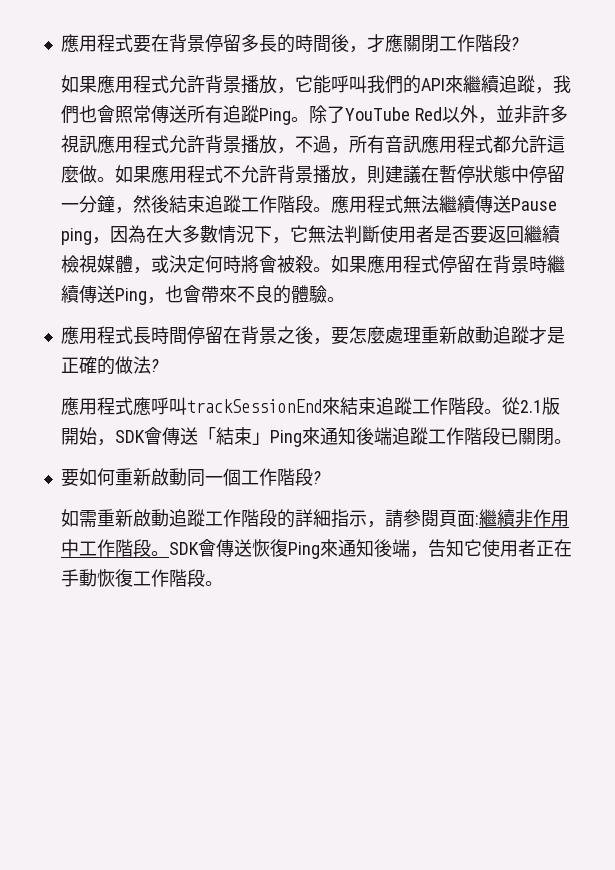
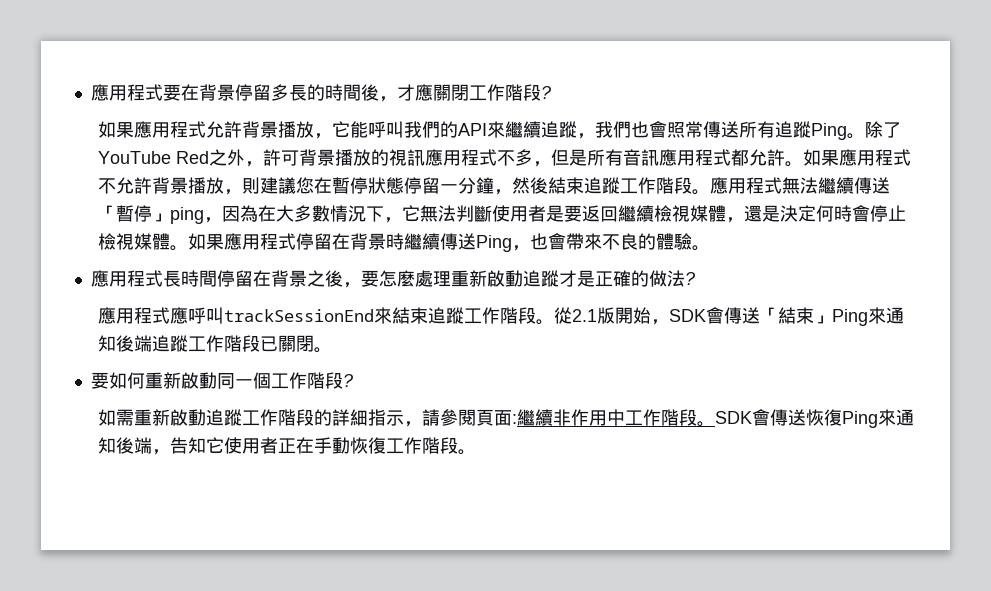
- 除了YouTube Red以外，並非許多視訊應用程式允許背景播放，不過，所有音訊應用程式都允許這麼做。
+ 除了YouTube Red之外，許可背景播放的視訊應用程式不多，但是所有音訊應用程式都允許。
- 如果應用程式不允許背景播放，則建議在暫停狀態中停留一分鐘，然後結束追蹤工作階段。
+ 如果應用程式不允許背景播放，則建議您在暫停狀態停留一分鐘，然後結束追蹤工作階段。
- 應用程式無法繼續傳送Pause ping，因為在大多數情況下，它無法判斷使用者是否要返回繼續檢視媒體，或決定何時將會被殺。
+ 應用程式無法繼續傳送「暫停」ping，因為在大多數情況下，它無法判斷使用者是要返回繼續檢視媒體，還是決定何時會停止檢視媒體。

